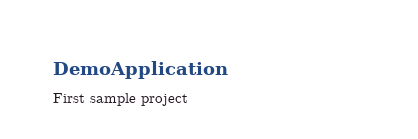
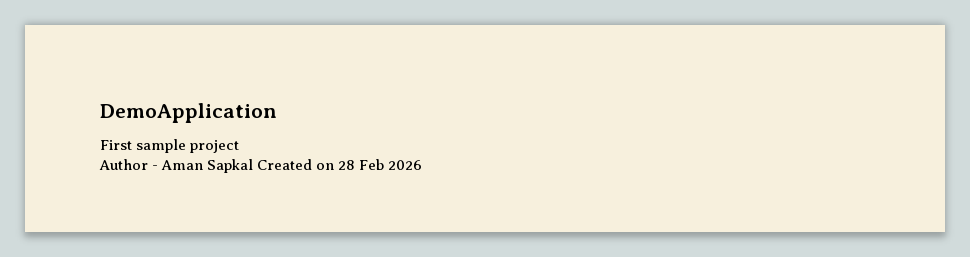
+ Author - Aman Sapkal Created on 28 Feb 2026

